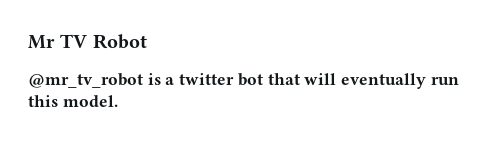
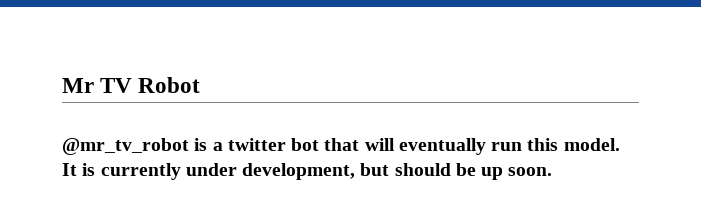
+ It is currently under development, but should be up soon.

